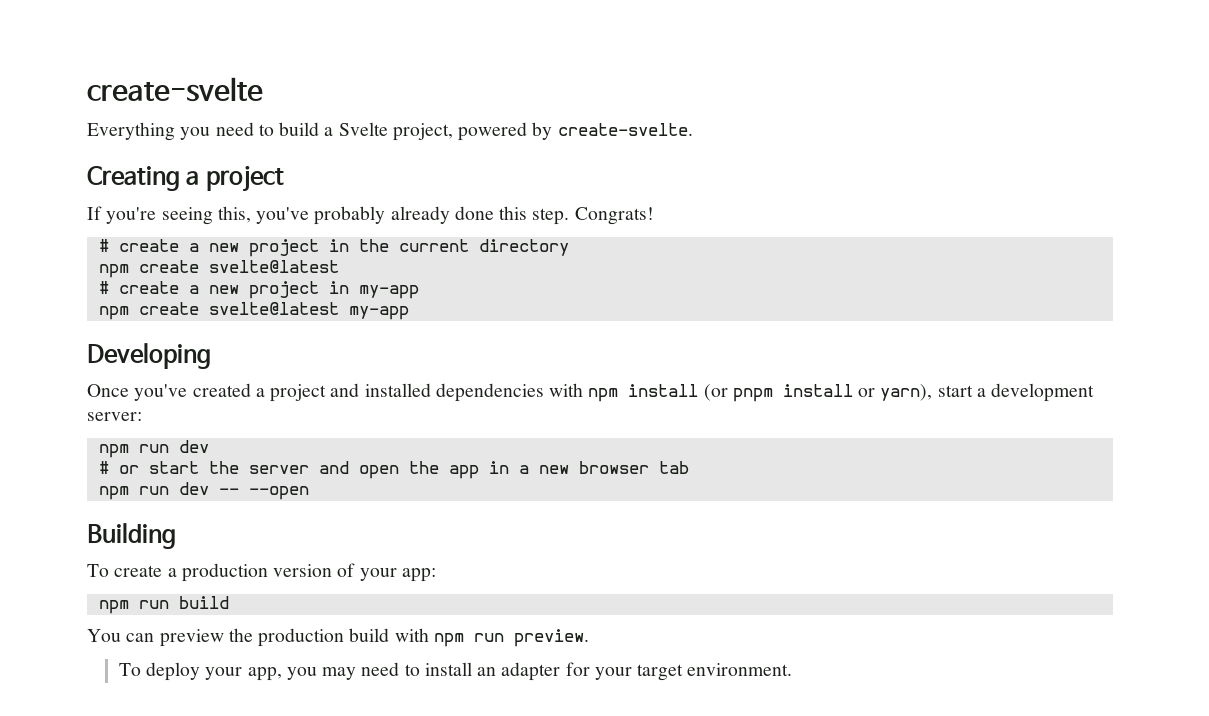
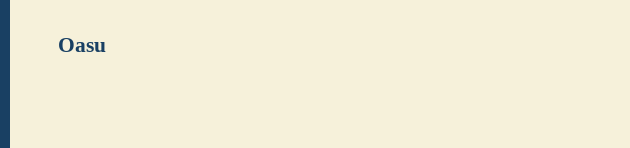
- create-svelte
- Everything you need to build a Svelte project, powered by create-svelte.
- Creating a project
- If you're seeing this, you've probably already done this step. Congrats!
- # create a new project in the current directory
- npm create svelte@latest
- # create a new project in my-app
- npm create svelte@latest my-app
- Developing
- Once you've created a project and installed dependencies with npm install (or pnpm install or yarn), start a development server:
- npm run dev
- # or start the server and open the app in a new browser tab
- npm run dev -- --open
- Building
- To create a production version of your app:
- npm run build
- You can preview the production build with npm run preview.
- To deploy your app, you may need to install an adapter for your target environment.
+ Oasu

